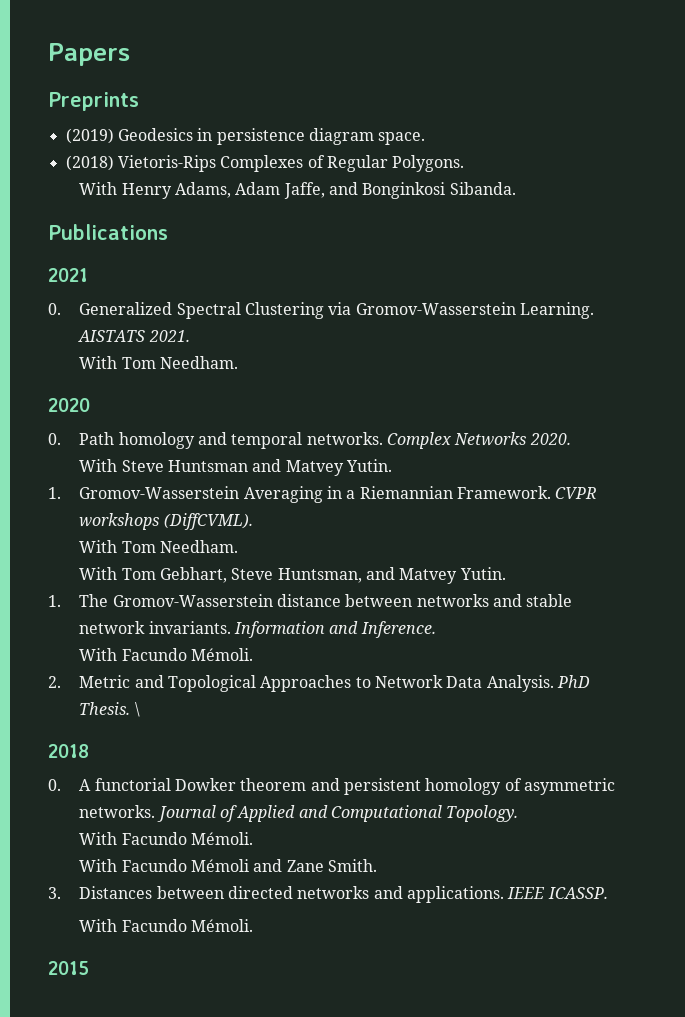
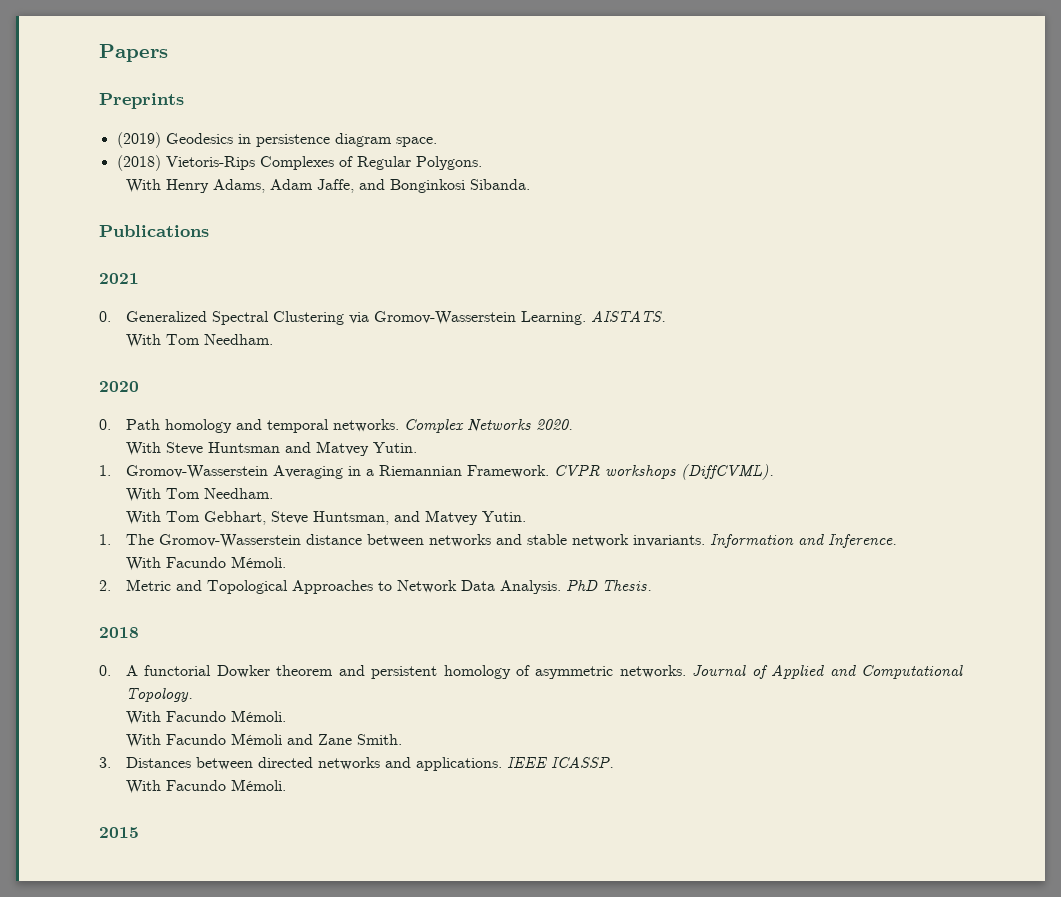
- AISTATS 2021.
+ AISTATS.
- \

